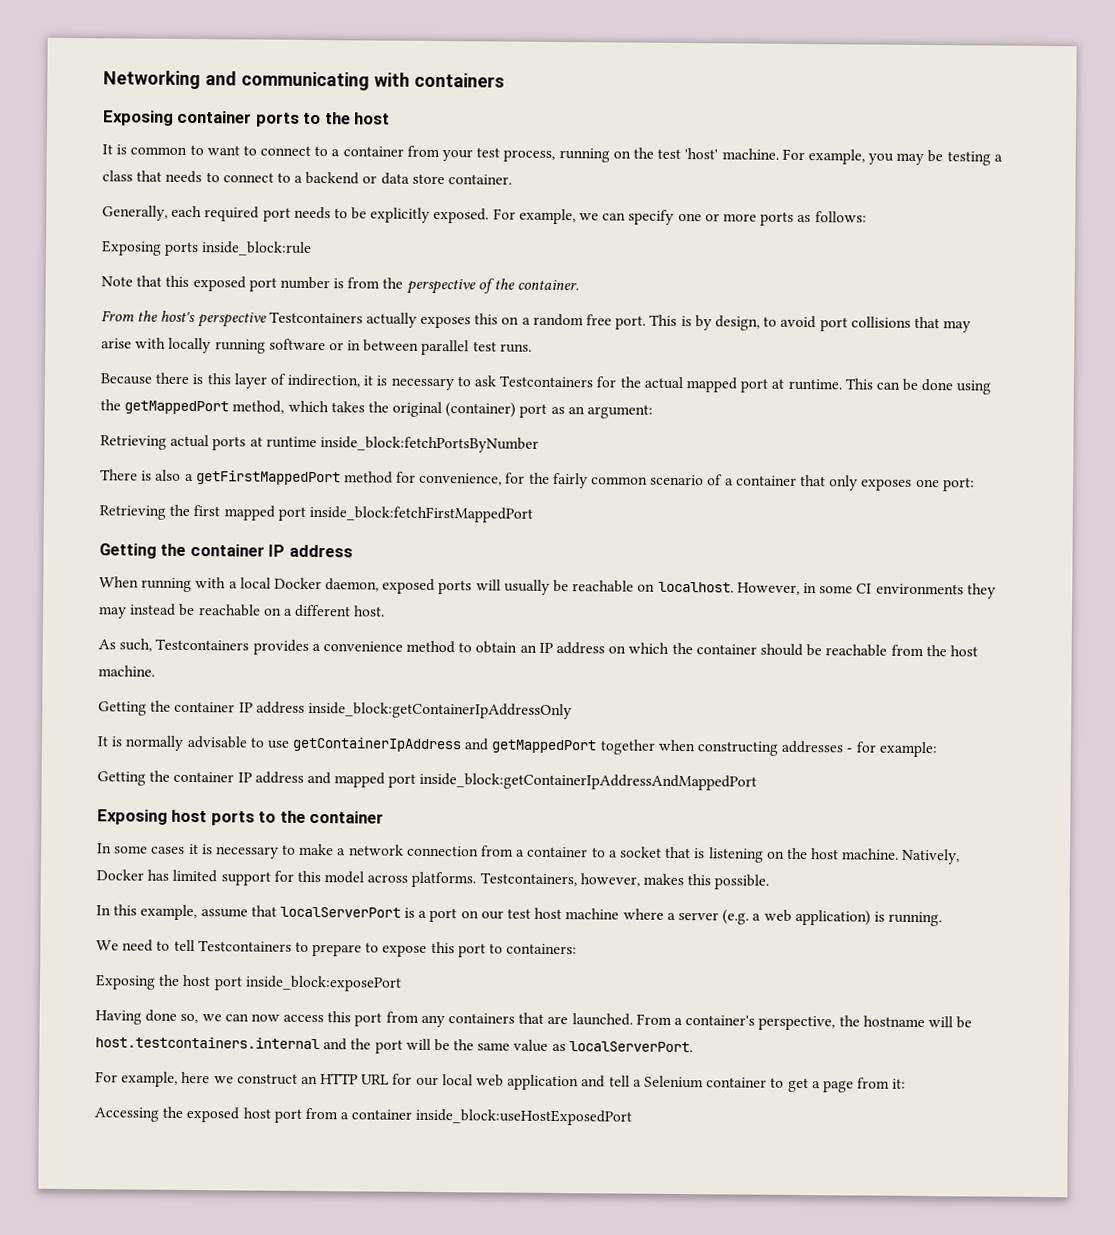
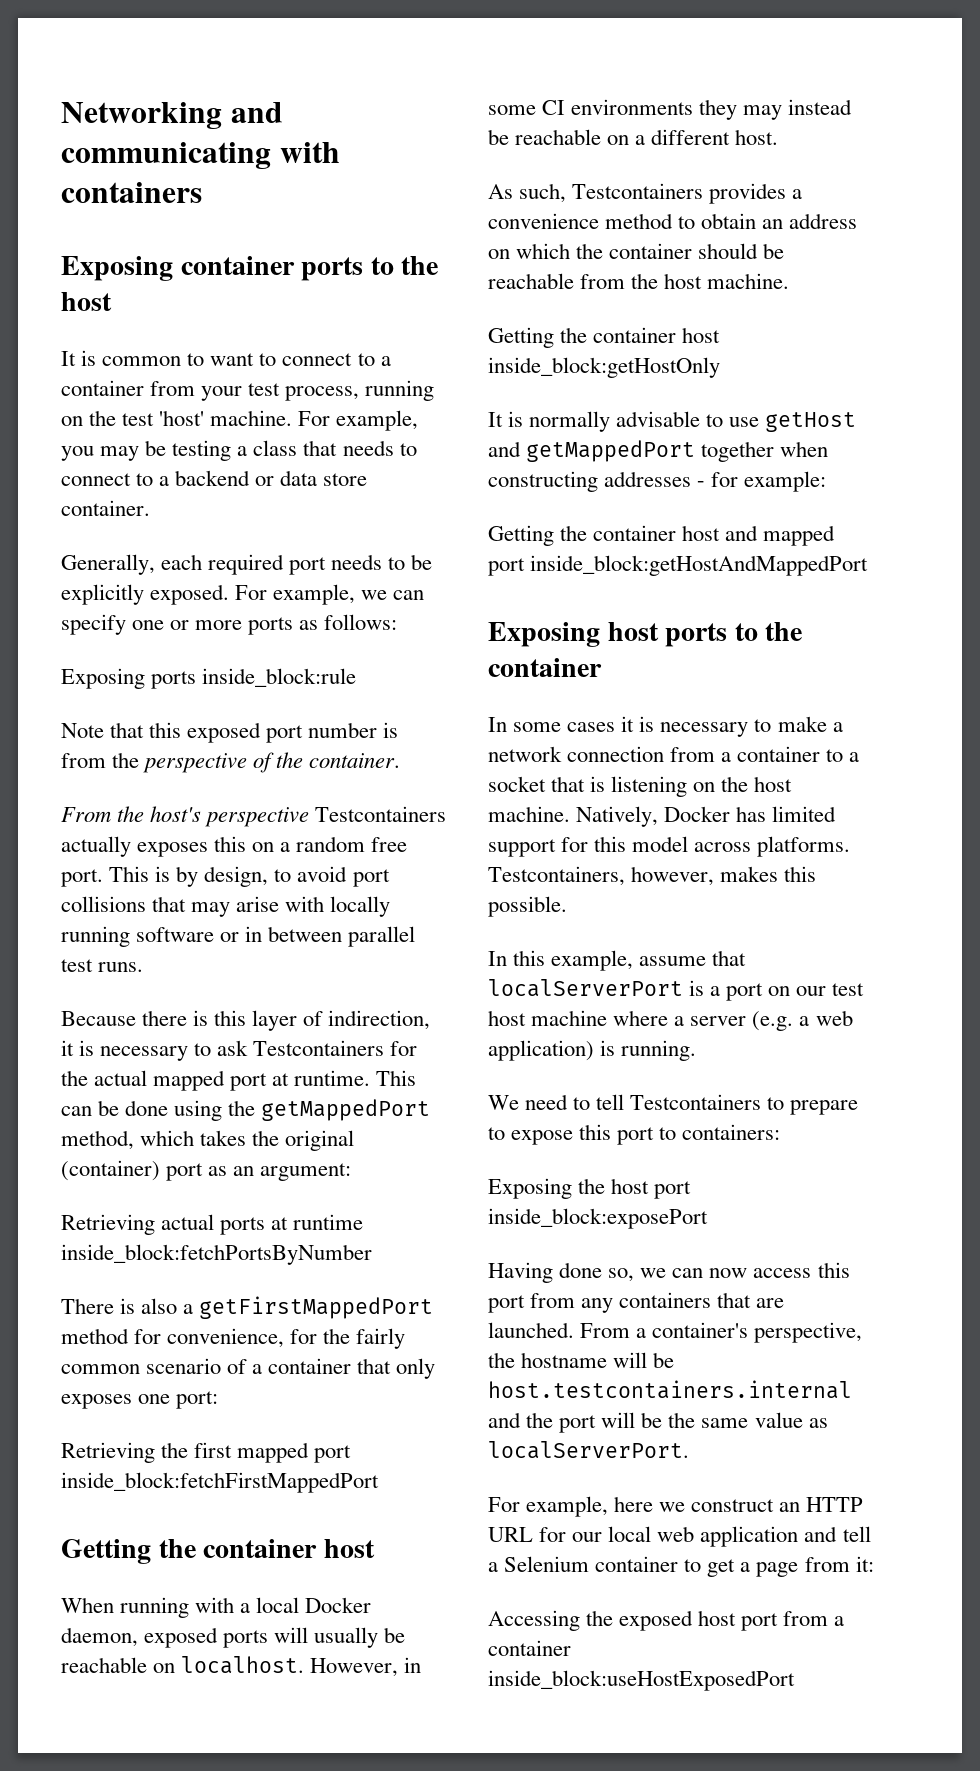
  Retrieving the first mapped port inside_block:fetchFirstMappedPort
- Getting the container IP address
+ Getting the container host
- As such, Testcontainers provides a convenience method to obtain an IP address on which the container should be reachable from the host machine.
+ As such, Testcontainers provides a convenience method to obtain an address on which the container should be reachable from the host machine.
- Getting the container IP address inside_block:getContainerIpAddressOnly
+ Getting the container host inside_block:getHostOnly
- It is normally advisable to use getContainerIpAddress and getMappedPort together when constructing addresses - for example:
+ It is normally advisable to use getHost and getMappedPort together when constructing addresses - for example:
- Getting the container IP address and mapped port inside_block:getContainerIpAddressAndMappedPort
+ Getting the container host and mapped port inside_block:getHostAndMappedPort

